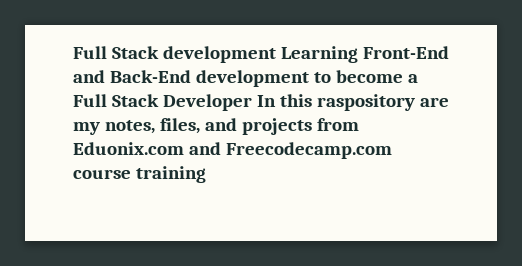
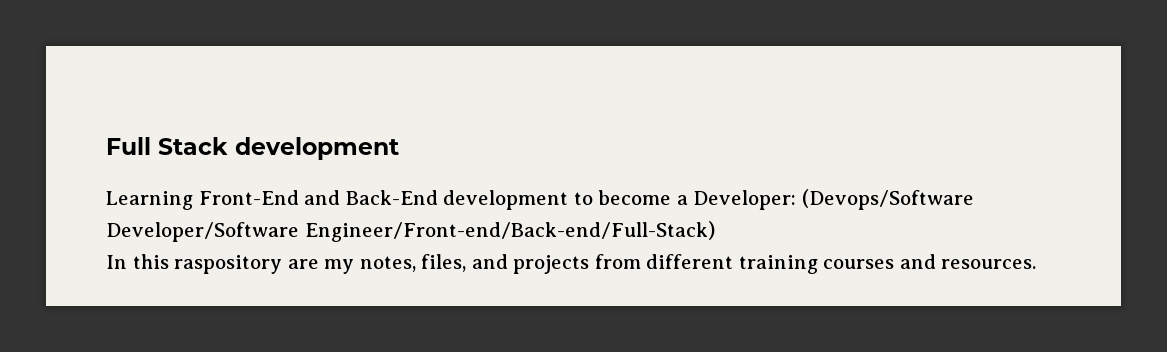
- Full Stack development Learning Front-End and Back-End development to become a Full Stack Developer In this raspository are my notes, files, and projects from Eduonix.com and Freecodecamp.com course training
+ Full Stack development
+ Learning Front-End and Back-End development to become a Developer: (Devops/Software Developer/Software Engineer/Front-end/Back-end/Full-Stack)
+ In this raspository are my notes, files, and projects from different training courses and resources.

